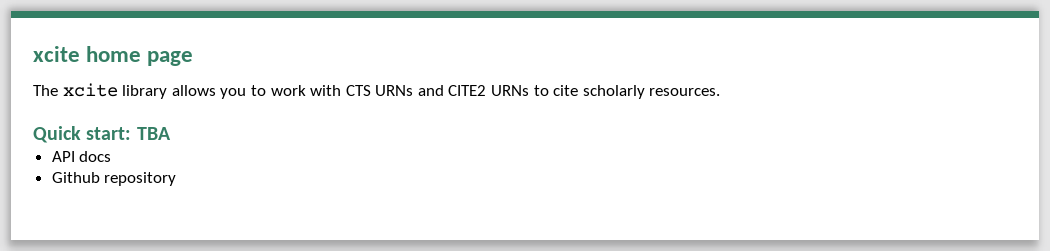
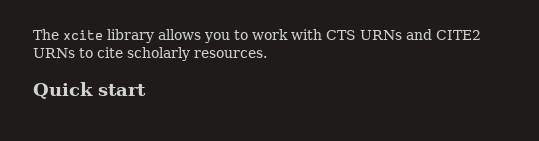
- xcite home page
- Quick start: TBA
- API docs
- Github repository
+ Quick start

